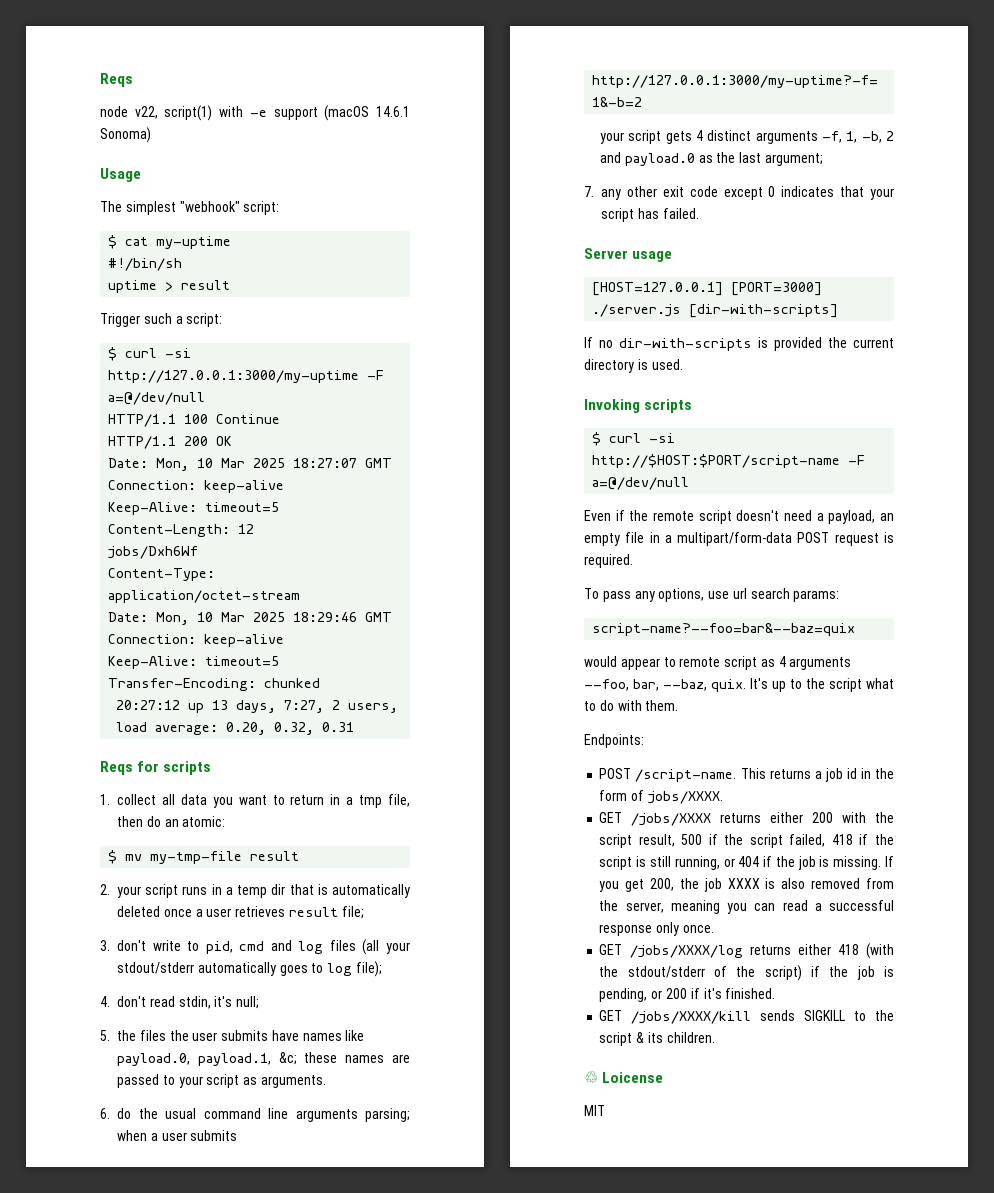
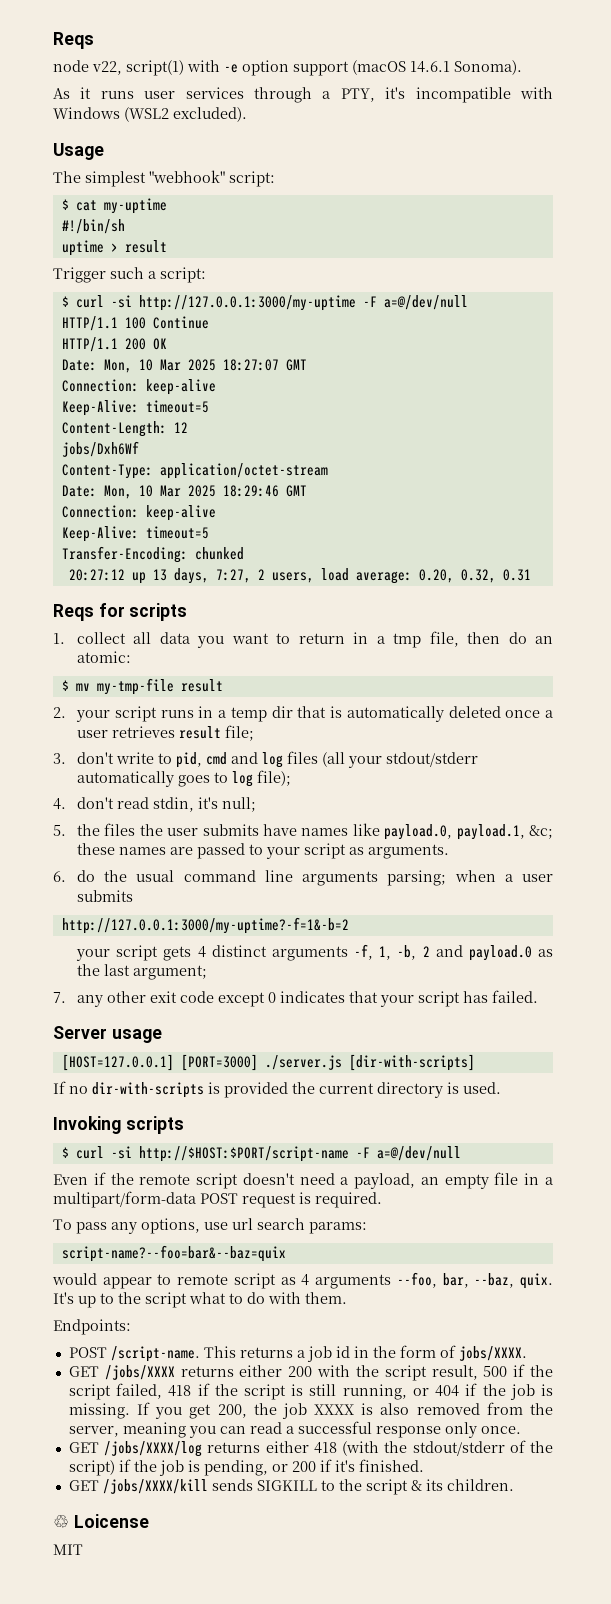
- node v22, script(1) with -e support (macOS 14.6.1 Sonoma)
+ node v22, script(1) with -e option support (macOS 14.6.1 Sonoma).
+ As it runs user services through a PTY, it's incompatible with Windows (WSL2 excluded).

